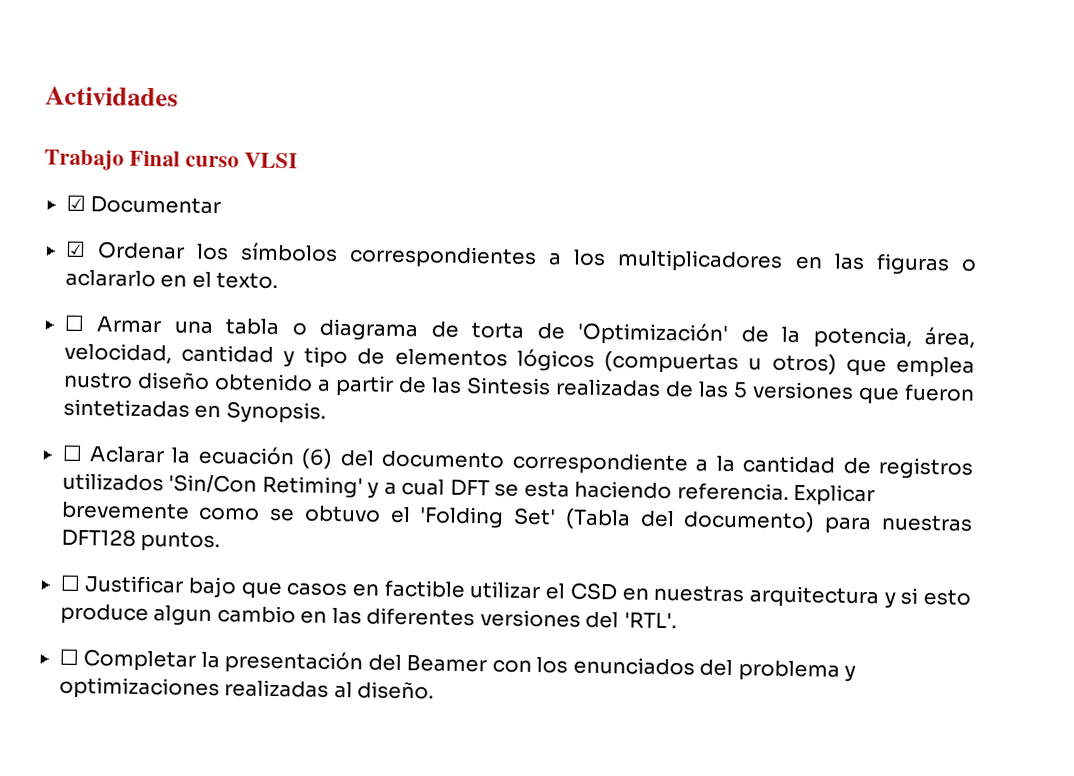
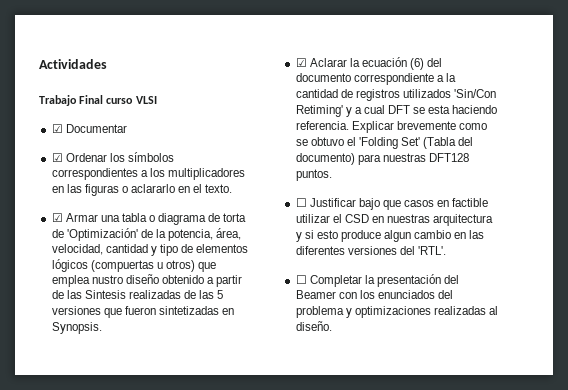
- ☐ Armar una tabla o diagrama de torta de 'Optimización' de la potencia, área, velocidad, cantidad y tipo de elementos lógicos (compuertas u otros) que emplea nustro diseño obtenido a partir de las Sintesis realizadas de las 5 versiones que fueron sintetizadas en Synopsis.
+ ☑ Armar una tabla o diagrama de torta de 'Optimización' de la potencia, área, velocidad, cantidad y tipo de elementos lógicos (compuertas u otros) que emplea nustro diseño obtenido a partir de las Sintesis realizadas de las 5 versiones que fueron sintetizadas en Synopsis.
- ☐ Aclarar la ecuación (6) del documento correspondiente a la cantidad de registros utilizados 'Sin/Con Retiming' y a cual DFT se esta haciendo referencia.
+ ☑ Aclarar la ecuación (6) del documento correspondiente a la cantidad de registros utilizados 'Sin/Con Retiming' y a cual DFT se esta haciendo referencia.

